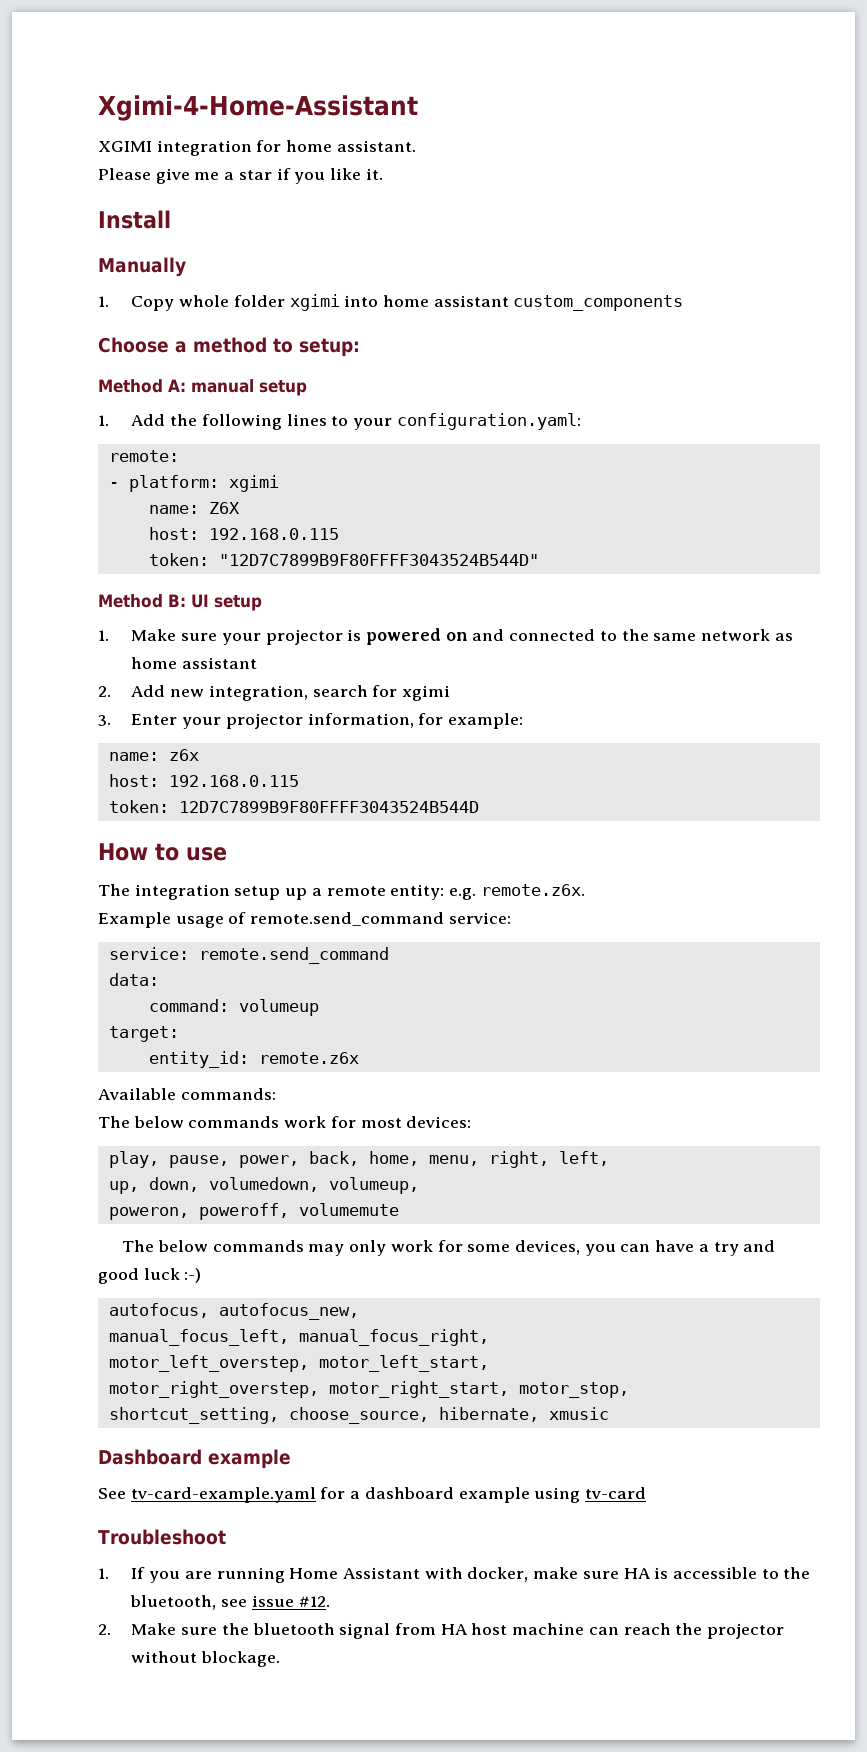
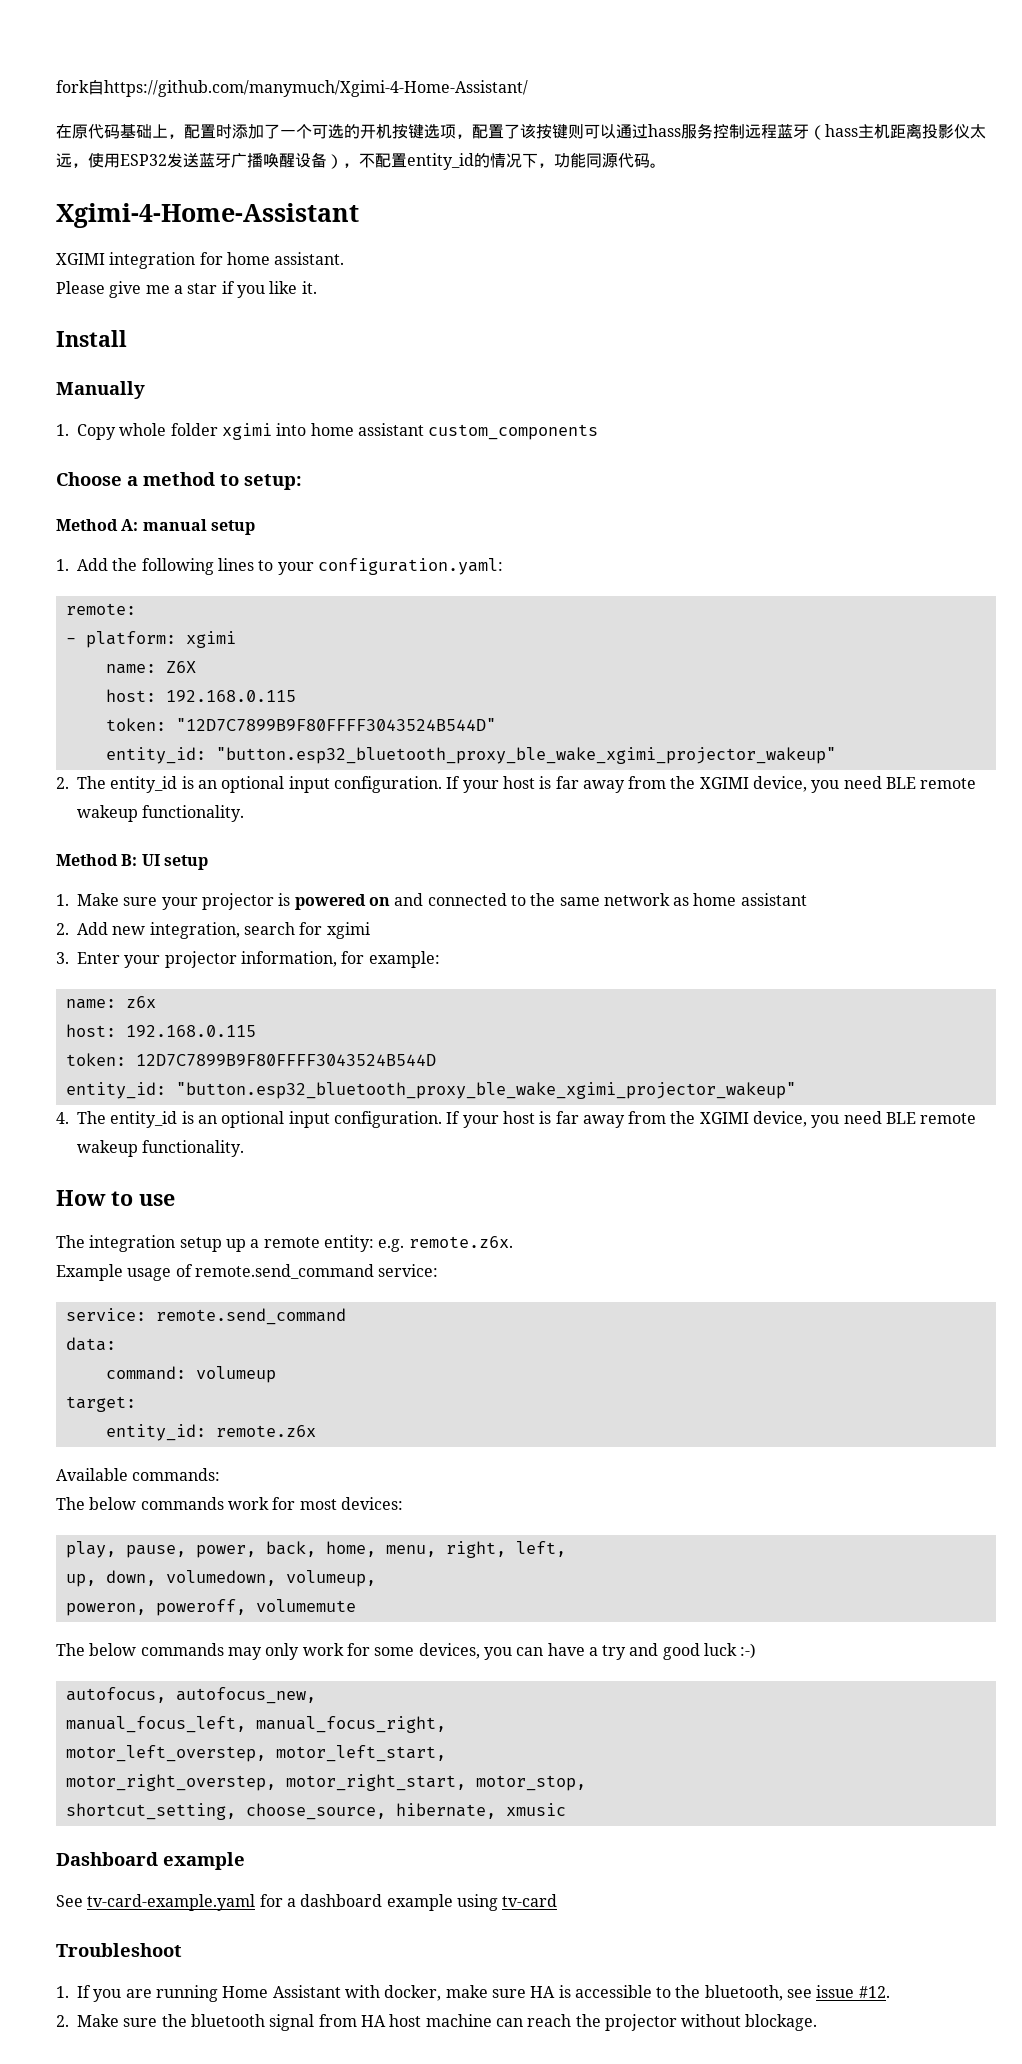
+ fork自https://github.com/manymuch/Xgimi-4-Home-Assistant/
+ 在原代码基础上，配置时添加了一个可选的开机按键选项，配置了该按键则可以通过hass服务控制远程蓝牙（hass主机距离投影仪太远，使用ESP32发送蓝牙广播唤醒设备），不配置entity_id的情况下，功能同源代码。
  token: "12D7C7899B9F80FFFF3043524B544D"
+ entity_id: "button.esp32_bluetooth_proxy_ble_wake_xgimi_projector_wakeup"
+ 2. The entity_id is an optional input configuration. If your host is far away from the XGIMI device, you need BLE remote wakeup functionality.
  token: 12D7C7899B9F80FFFF3043524B544D
+ entity_id: "button.esp32_bluetooth_proxy_ble_wake_xgimi_projector_wakeup"
+ 4. The entity_id is an optional input configuration. If your host is far away from the XGIMI device, you need BLE remote wakeup functionality.

